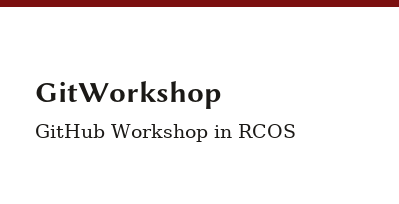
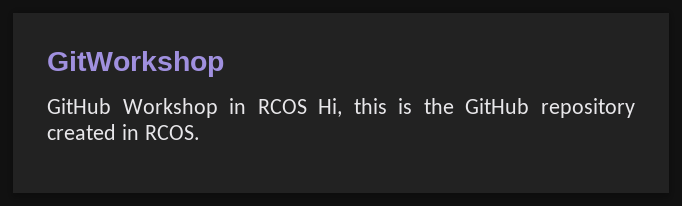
- GitHub Workshop in RCOS
+ GitHub Workshop in RCOS Hi, this is the GitHub repository created in RCOS.

